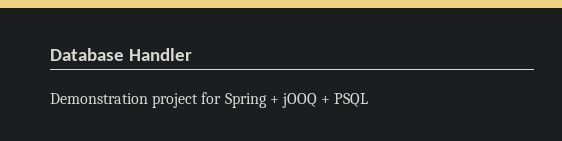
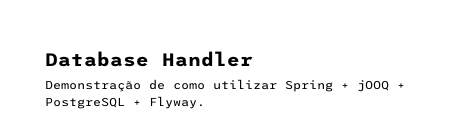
- Demonstration project for Spring + jOOQ + PSQL
+ Demonstração de como utilizar Spring + jOOQ + PostgreSQL + Flyway.

